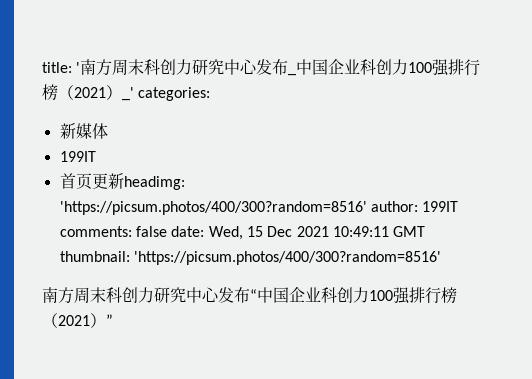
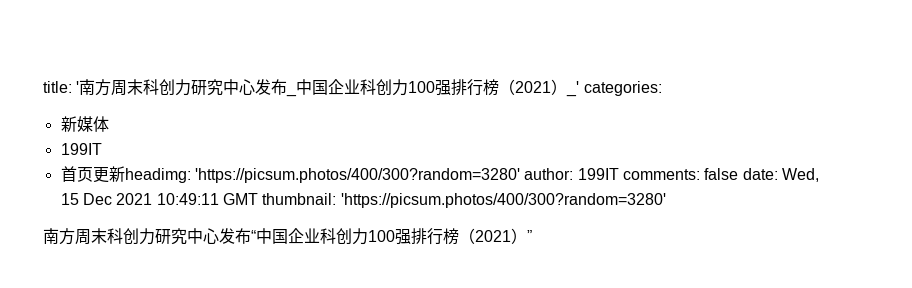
- 首页更新headimg: 'https://picsum.photos/400/300?random=8516' author: 199IT comments: false date: Wed, 15 Dec 2021 10:49:11 GMT thumbnail: 'https://picsum.photos/400/300?random=8516'
+ 首页更新headimg: 'https://picsum.photos/400/300?random=3280' author: 199IT comments: false date: Wed, 15 Dec 2021 10:49:11 GMT thumbnail: 'https://picsum.photos/400/300?random=3280'

